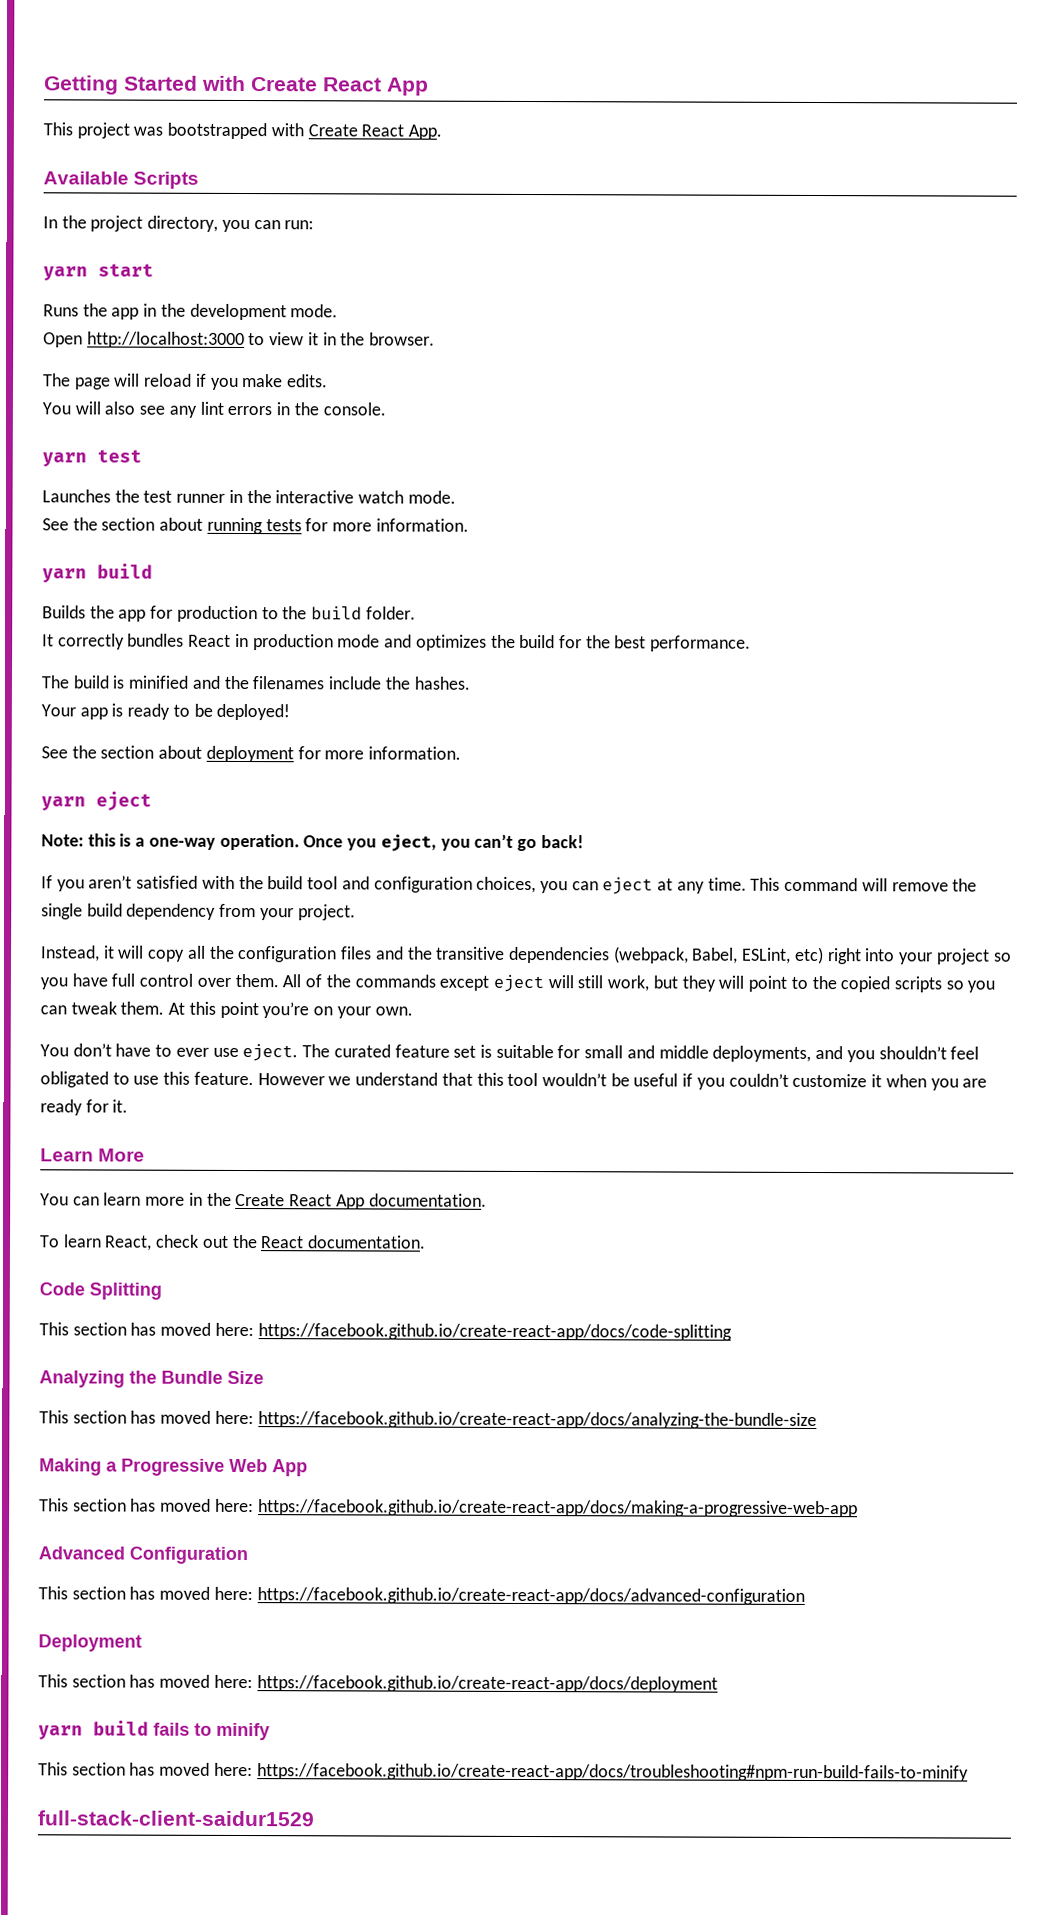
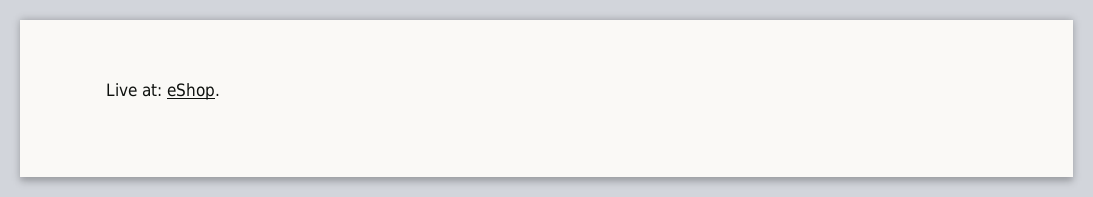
- Getting Started with Create React App
- This project was bootstrapped with Create React App.
- Available Scripts
- In the project directory, you can run:
- yarn start
- Runs the app in the development mode.
- Open http://localhost:3000 to view it in the browser.
- The page will reload if you make edits.
- You will also see any lint errors in the console.
- yarn test
- Launches the test runner in the interactive watch mode.
- See the section about running tests for more information.
- yarn build
- Builds the app for production to the build folder.
- It correctly bundles React in production mode and optimizes the build for the best performance.
- The build is minified and the filenames include the hashes.
- Your app is ready to be deployed!
- See the section about deployment for more information.
- yarn eject
- Note: this is a one-way operation. Once you eject, you can’t go back!
- If you aren’t satisfied with the build tool and configuration choices, you can eject at any time. This command will remove the single build dependency from your project.
- Instead, it will copy all the configuration files and the transitive dependencies (webpack, Babel, ESLint, etc) right into your project so you have full control over them. All of the commands except eject will still work, but they will point to the copied scripts so you can tweak them. At this point you’re on your own.
- You don’t have to ever use eject. The curated feature set is suitable for small and middle deployments, and you shouldn’t feel obligated to use this feature. However we understand that this tool wouldn’t be useful if you couldn’t customize it when you are ready for it.
- Learn More
- You can learn more in the Create React App documentation.
- To learn React, check out the React documentation.
- Code Splitting
- This section has moved here: https://facebook.github.io/create-react-app/docs/code-splitting
- Analyzing the Bundle Size
- This section has moved here: https://facebook.github.io/create-react-app/docs/analyzing-the-bundle-size
- Making a Progressive Web App
- This section has moved here: https://facebook.github.io/create-react-app/docs/making-a-progressive-web-app
- Advanced Configuration
- This section has moved here: https://facebook.github.io/create-react-app/docs/advanced-configuration
- Deployment
- This section has moved here: https://facebook.github.io/create-react-app/docs/deployment
- yarn build fails to minify
- This section has moved here: https://facebook.github.io/create-react-app/docs/troubleshooting#npm-run-build-fails-to-minify
- full-stack-client-saidur1529
+ Live at: eShop.

